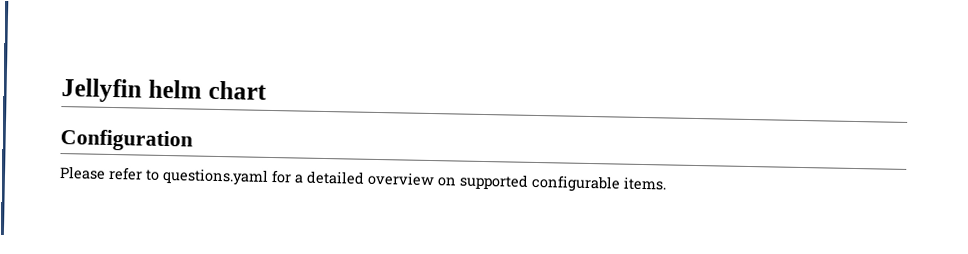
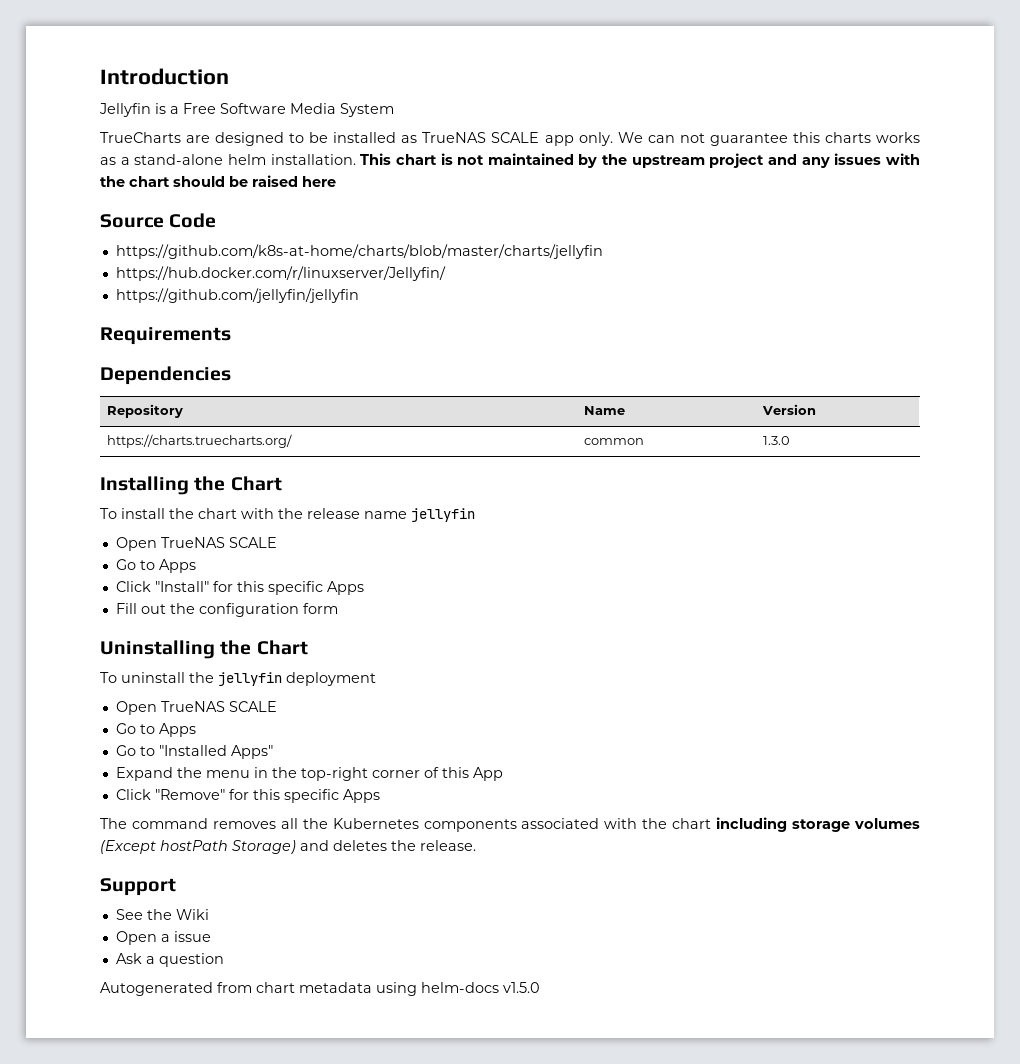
- Jellyfin helm chart
- Configuration
- Please refer to questions.yaml for a detailed overview on supported configurable items.
+ Introduction
+ Jellyfin is a Free Software Media System
+ TrueCharts are designed to be installed as TrueNAS SCALE app only. We can not guarantee this charts works as a stand-alone helm installation. This chart is not maintained by the upstream project and any issues with the chart should be raised here
+ Source Code
+ https://github.com/k8s-at-home/charts/blob/master/charts/jellyfin
+ https://hub.docker.com/r/linuxserver/Jellyfin/
+ https://github.com/jellyfin/jellyfin
+ Requirements
+ Dependencies
+ Repository | Name | Version
+ https://charts.truecharts.org/ | common | 1.3.0
+ Installing the Chart
+ To install the chart with the release name jellyfin
+ Open TrueNAS SCALE
+ Go to Apps
+ Click "Install" for this specific Apps
+ Fill out the configuration form
+ Uninstalling the Chart
+ To uninstall the jellyfin deployment
+ Open TrueNAS SCALE
+ Go to Apps
+ Go to "Installed Apps"
+ Expand the menu in the top-right corner of this App
+ Click "Remove" for this specific Apps
+ The command removes all the Kubernetes components associated with the chart including storage volumes (Except hostPath Storage) and deletes the release.
+ Support
+ See the Wiki
+ Open a issue
+ Ask a question
+ Autogenerated from chart metadata using helm-docs v1.5.0

